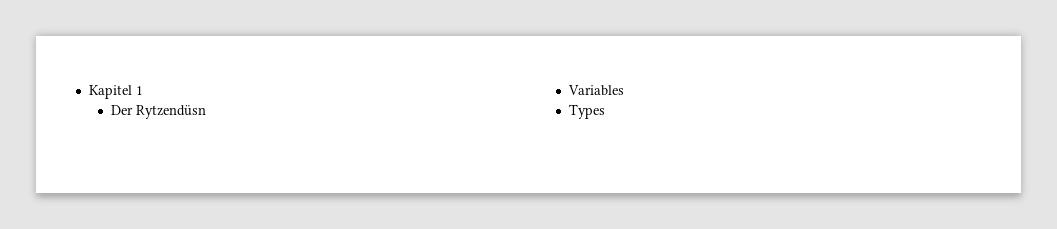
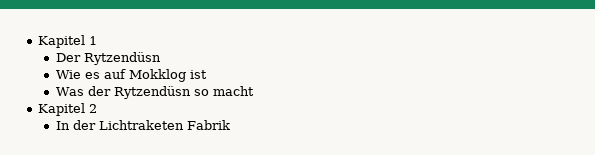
- Variables
- Types
+ Wie es auf Mokklog ist
+ Was der Rytzendüsn so macht
+ Kapitel 2
+ In der Lichtraketen Fabrik

